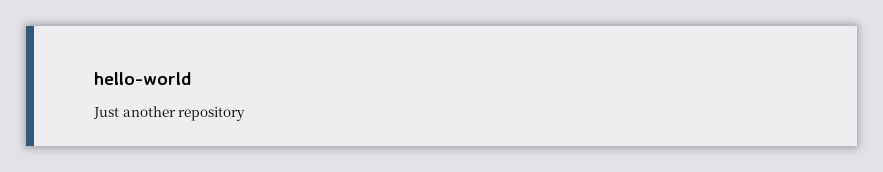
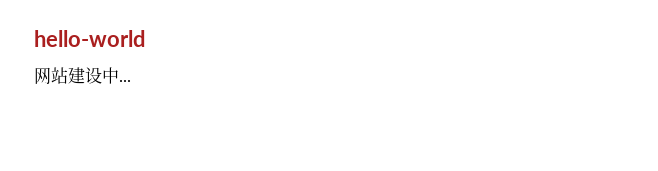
- Just another repository
+ 网站建设中...

